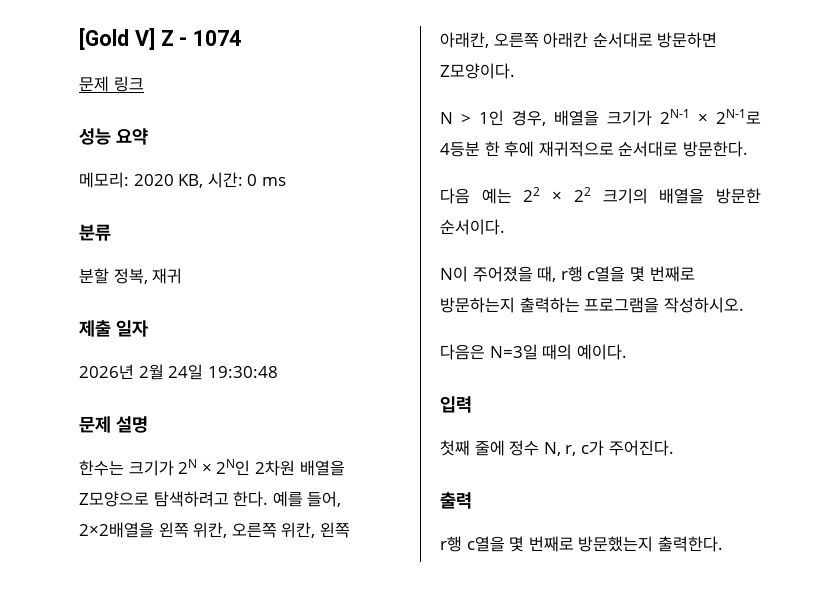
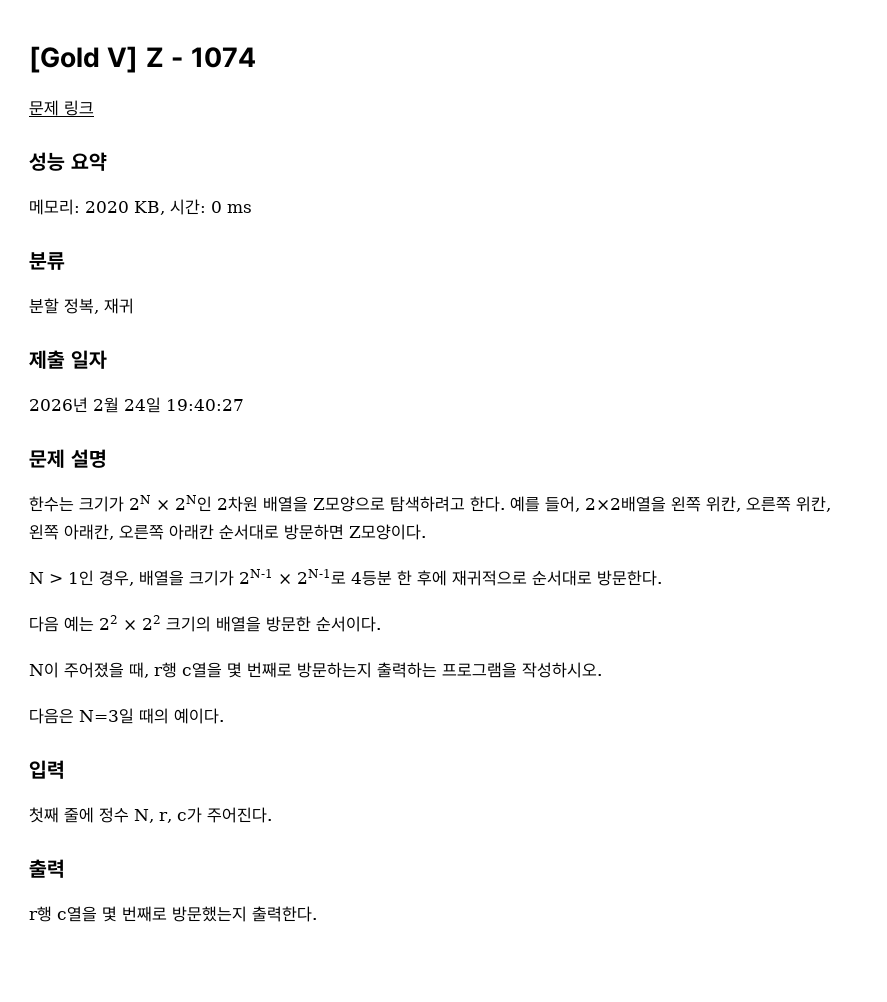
- 2026년 2월 24일 19:30:48
+ 2026년 2월 24일 19:40:27

